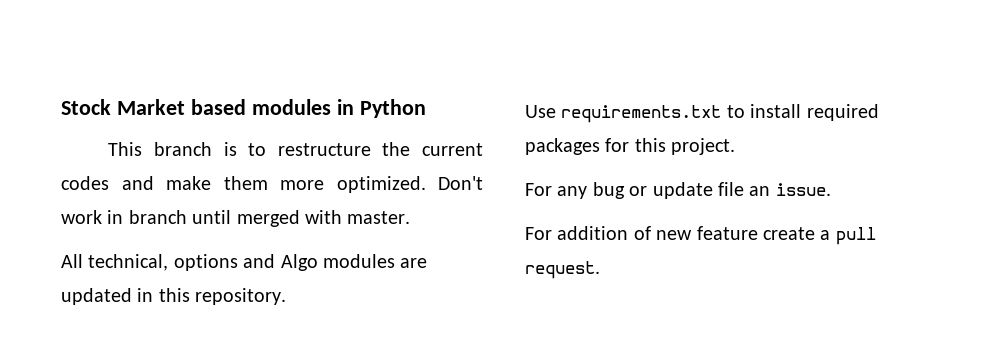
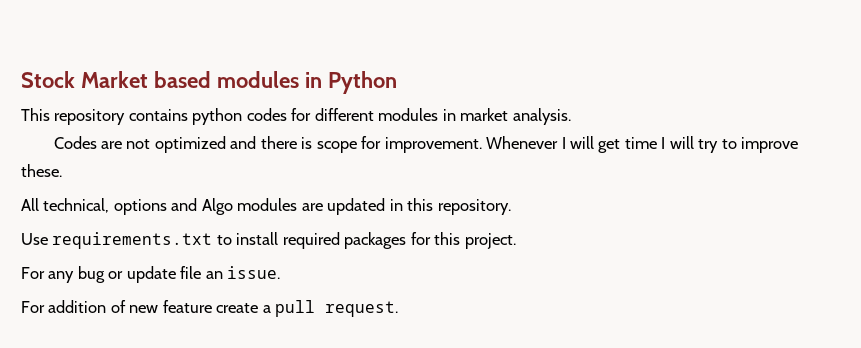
- This branch is to restructure the current codes and make them more optimized. Don't work in branch until merged with master.
+ This repository contains python codes for different modules in market analysis.
+ Codes are not optimized and there is scope for improvement. Whenever I will get time I will try to improve these.

